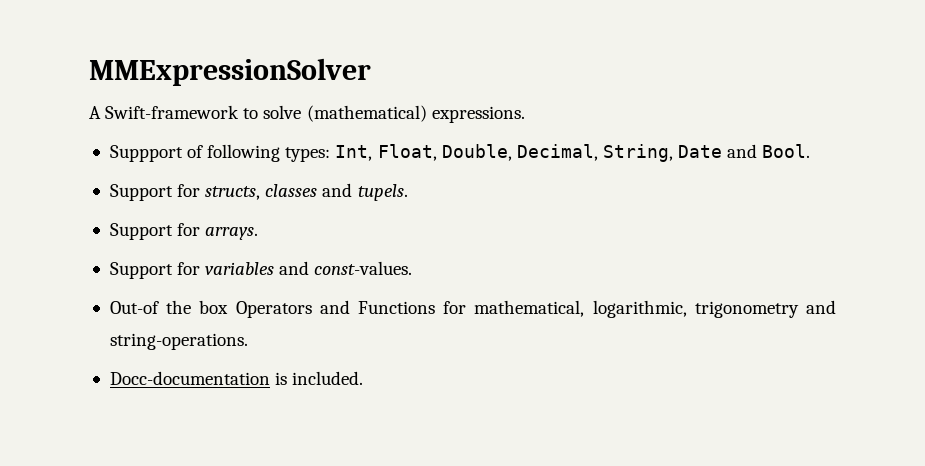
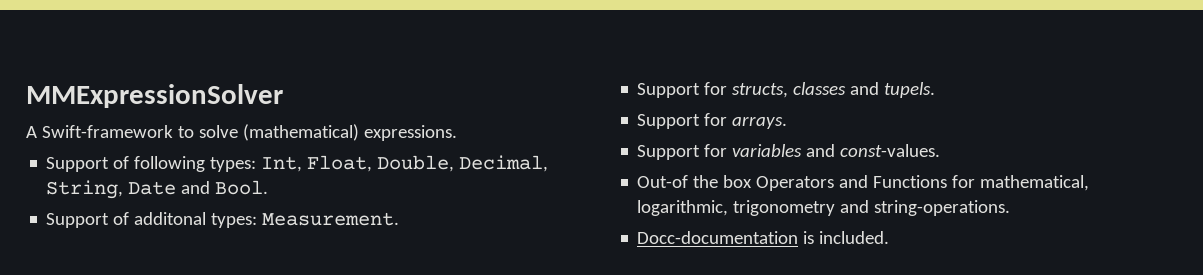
- Suppport of following types: Int, Float, Double, Decimal, String, Date and Bool.
+ Support of following types: Int, Float, Double, Decimal, String, Date and Bool.
+ Support of additonal types: Measurement.

